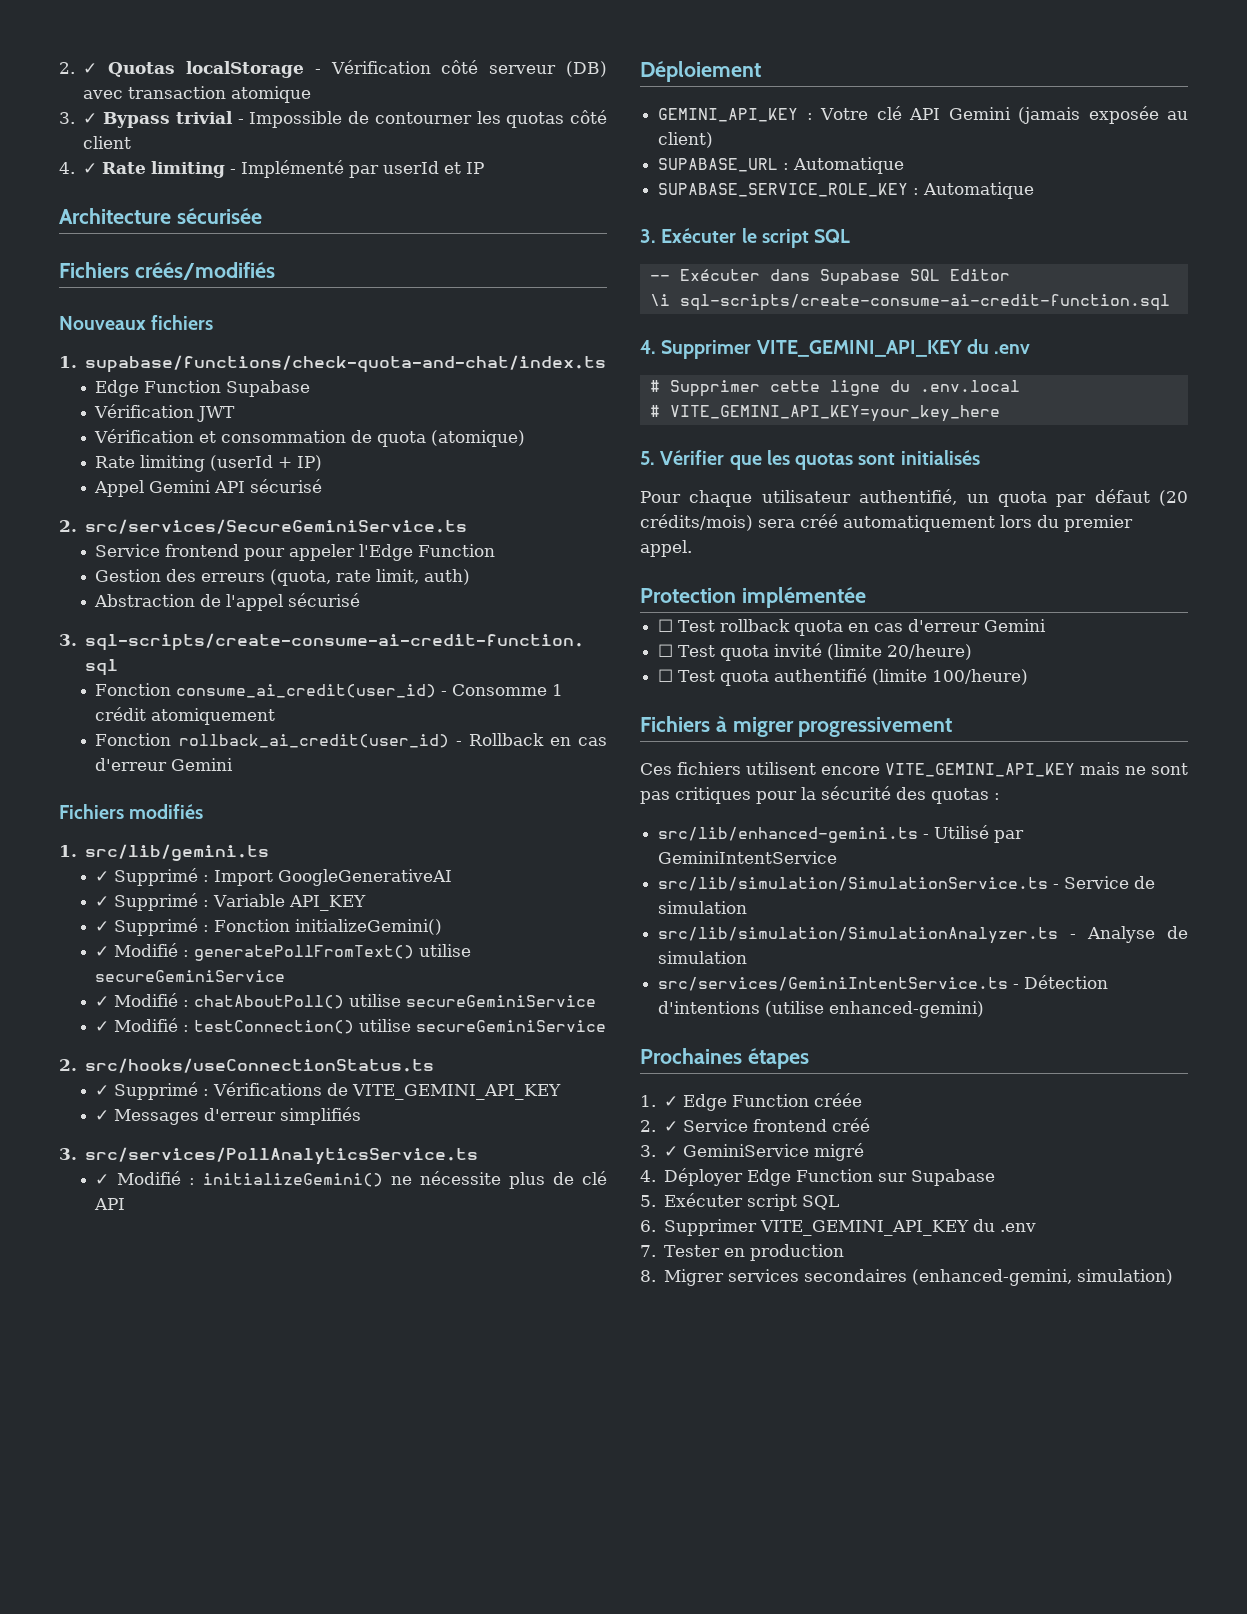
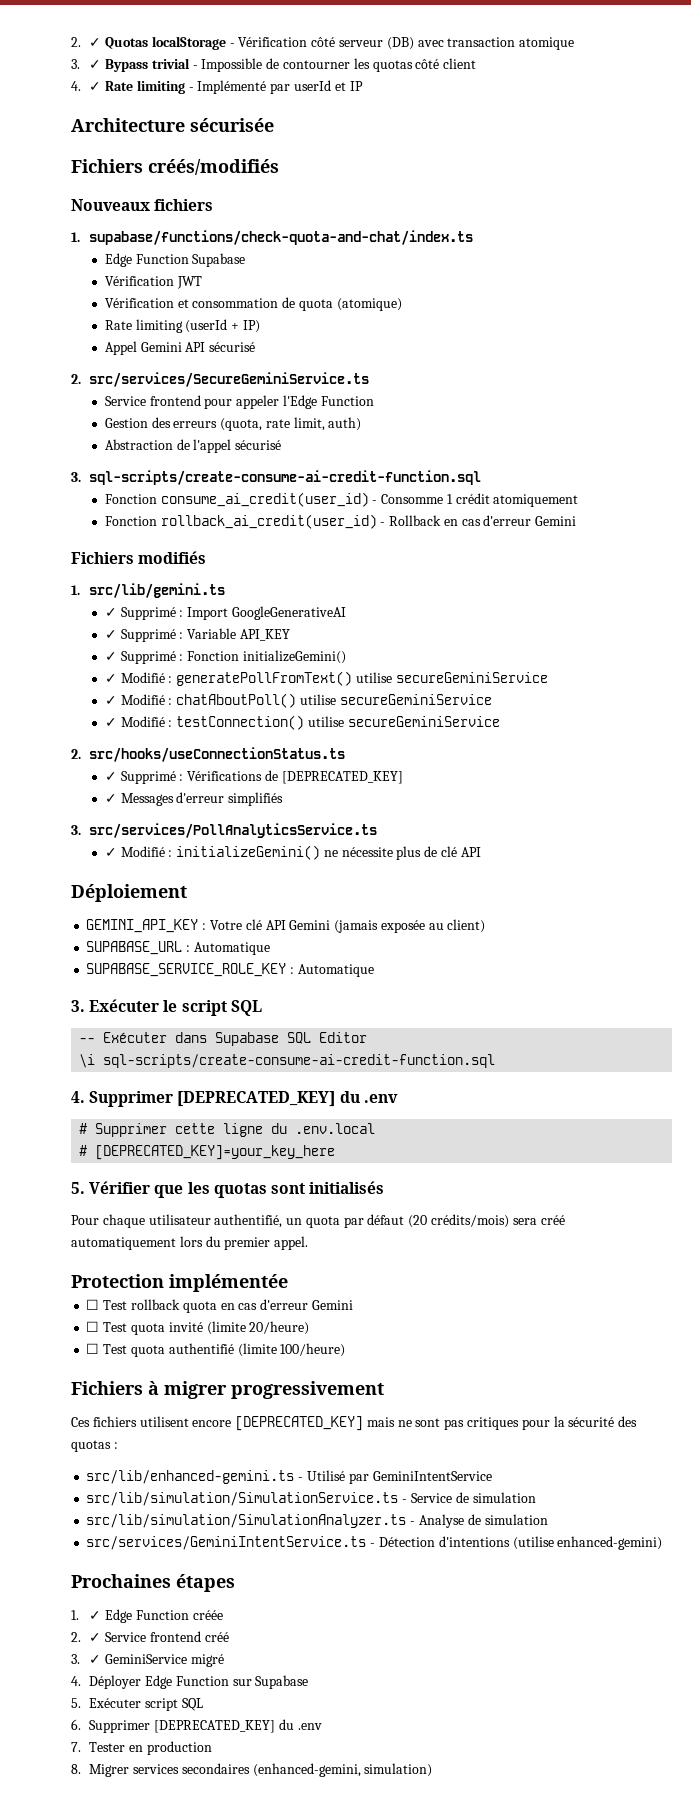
- ✓ Supprimé : Vérifications de VITE_GEMINI_API_KEY
+ ✓ Supprimé : Vérifications de [DEPRECATED_KEY]
- 4. Supprimer VITE_GEMINI_API_KEY du .env
+ 4. Supprimer [DEPRECATED_KEY] du .env
- # VITE_GEMINI_API_KEY=your_key_here
+ # [DEPRECATED_KEY]=your_key_here
- Ces fichiers utilisent encore VITE_GEMINI_API_KEY mais ne sont pas critiques pour la sécurité des quotas :
+ Ces fichiers utilisent encore [DEPRECATED_KEY] mais ne sont pas critiques pour la sécurité des quotas :
- 6. Supprimer VITE_GEMINI_API_KEY du .env
+ 6. Supprimer [DEPRECATED_KEY] du .env

